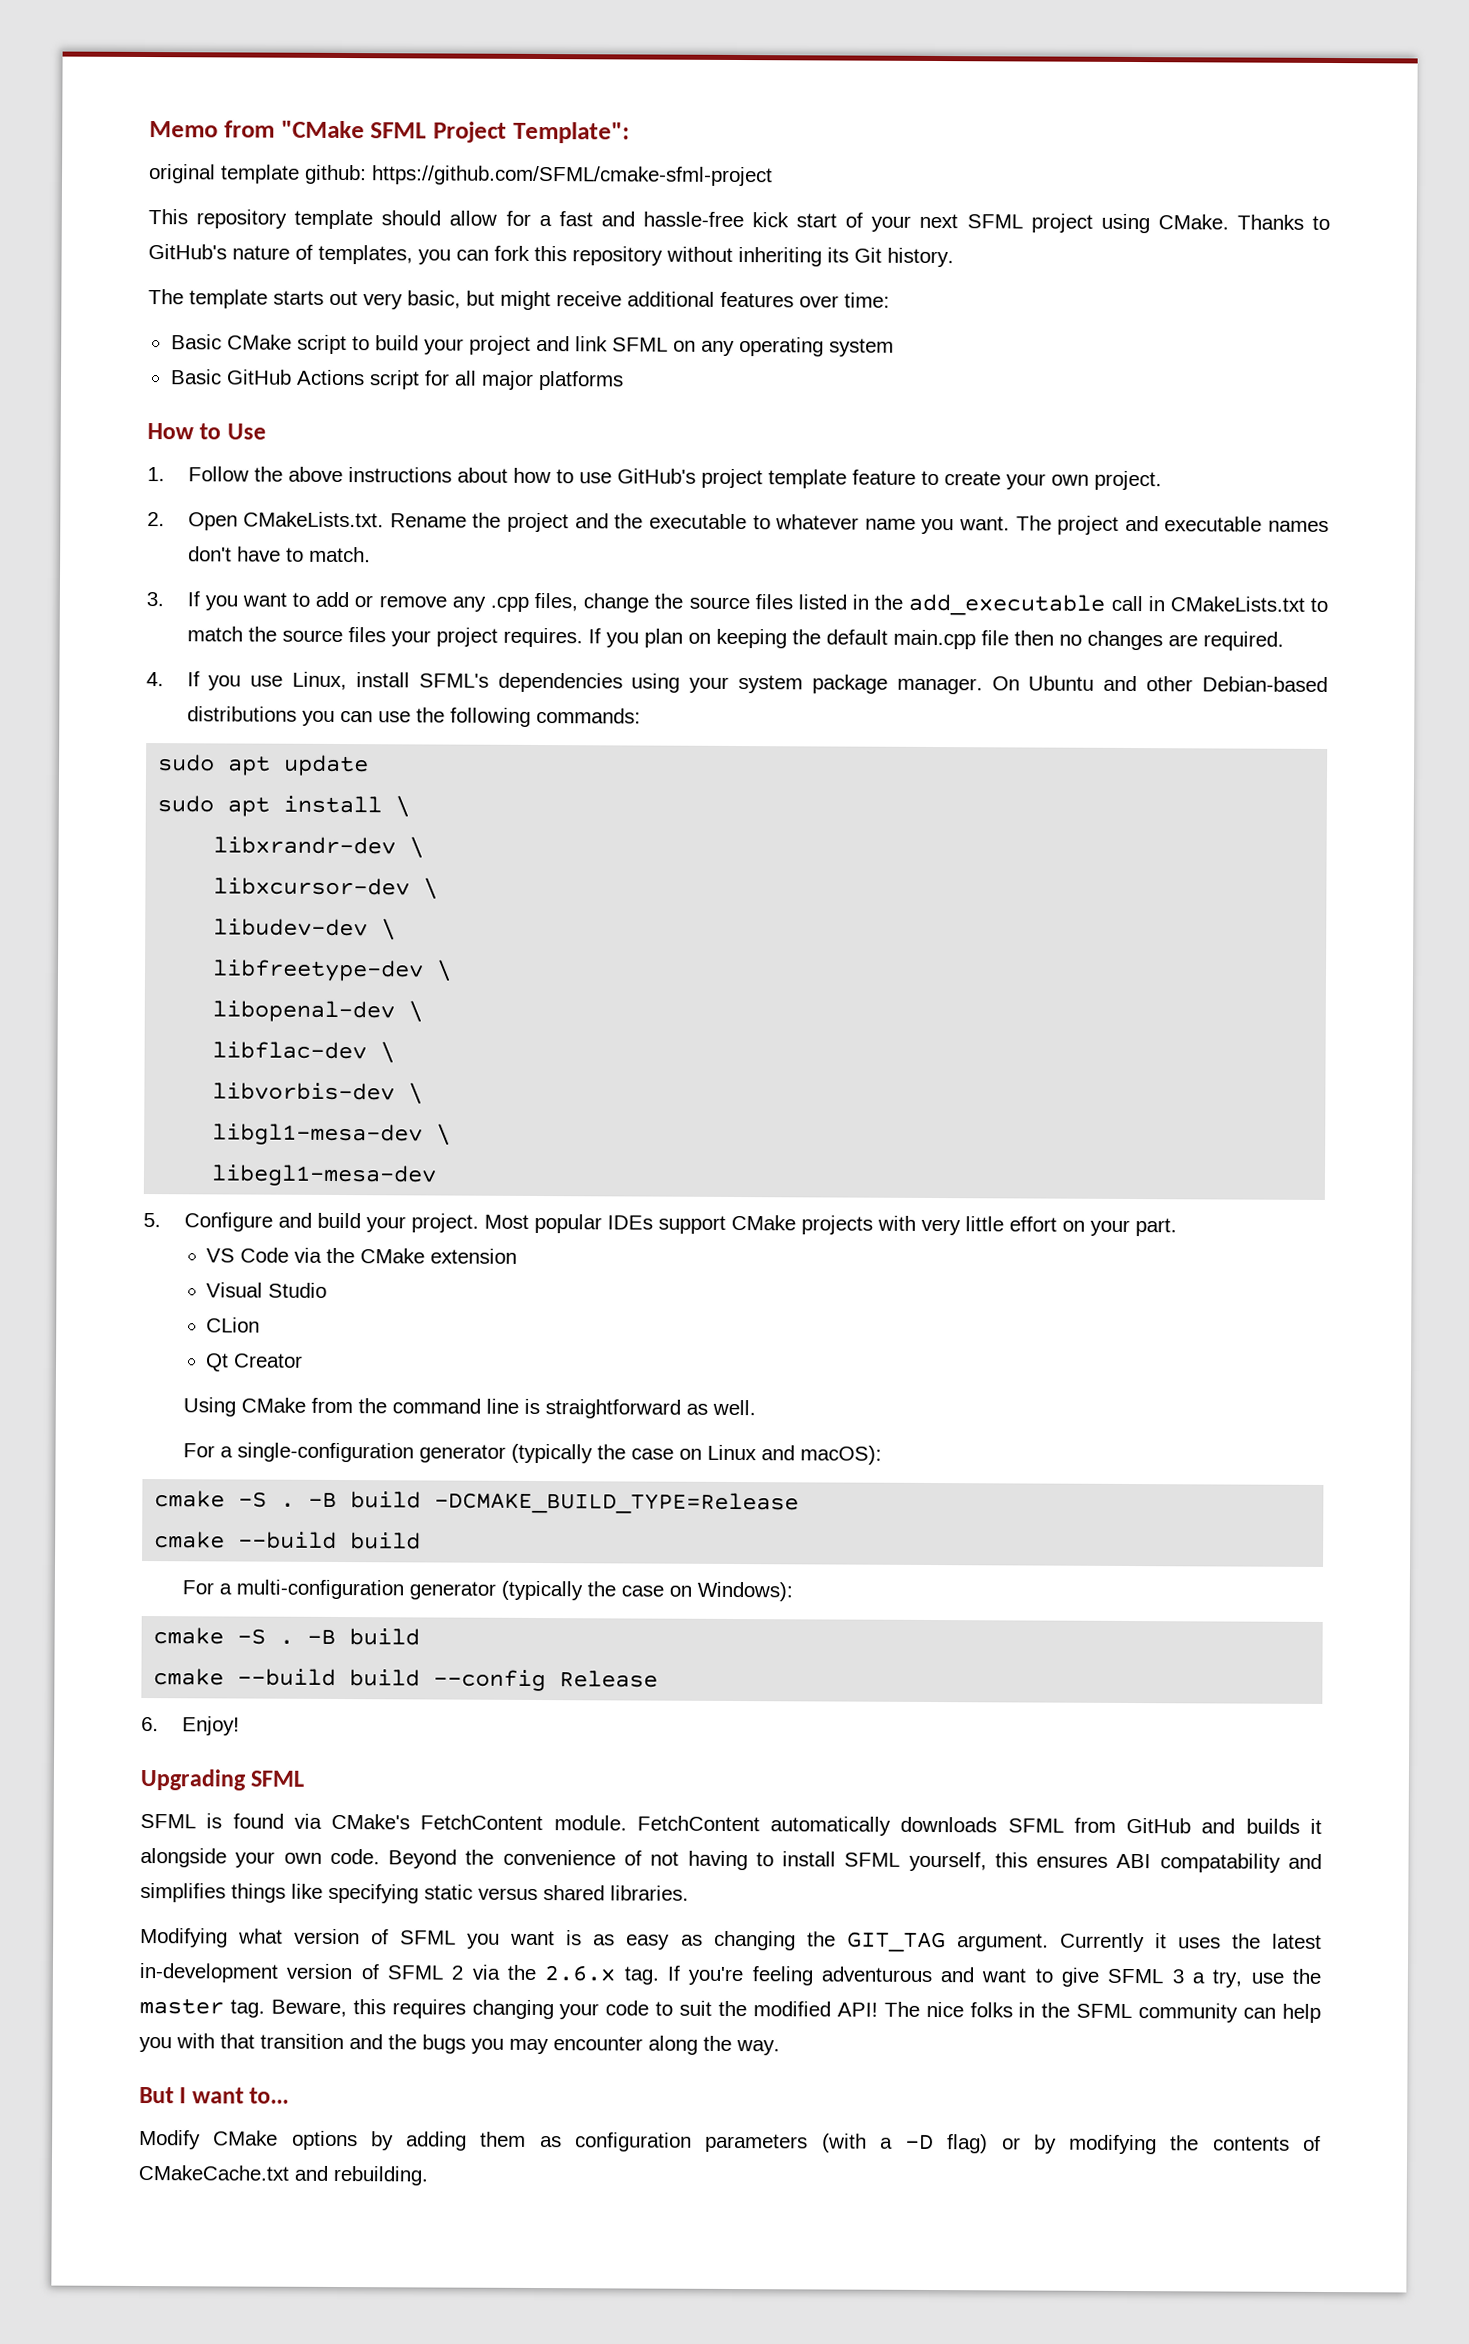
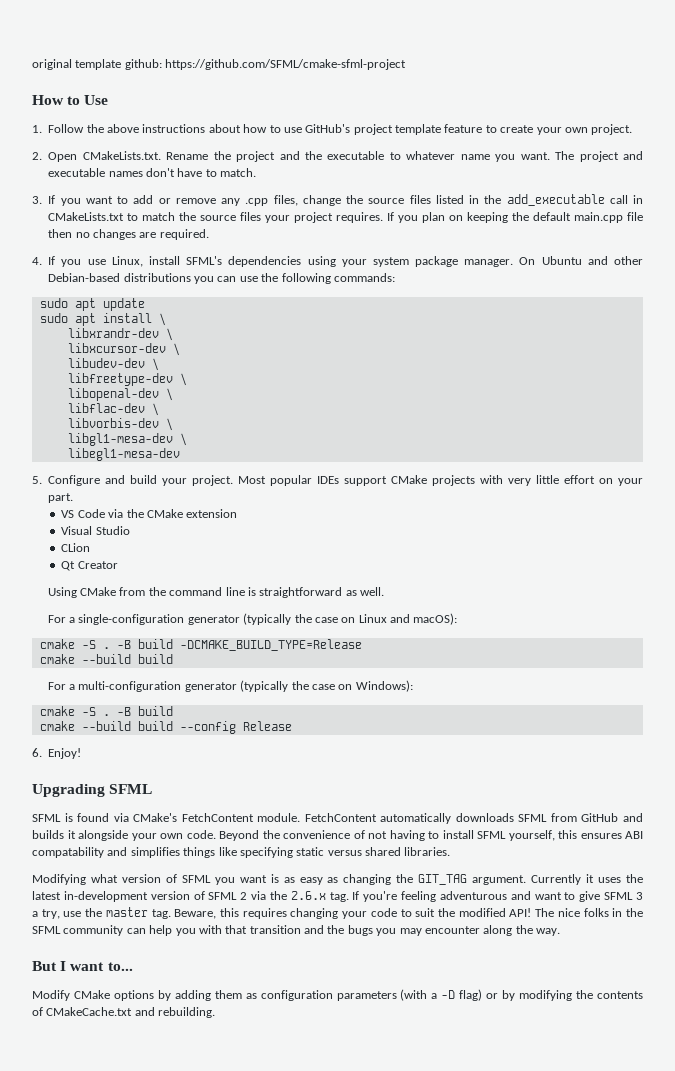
- Memo from "CMake SFML Project Template":
  original template github: https://github.com/SFML/cmake-sfml-project
- This repository template should allow for a fast and hassle-free kick start of your next SFML project using CMake. Thanks to GitHub's nature of templates, you can fork this repository without inheriting its Git history.
- The template starts out very basic, but might receive additional features over time:
- Basic CMake script to build your project and link SFML on any operating system
- Basic GitHub Actions script for all major platforms

